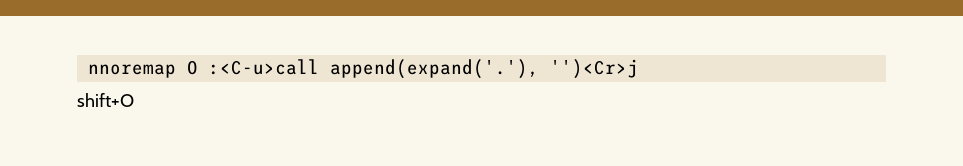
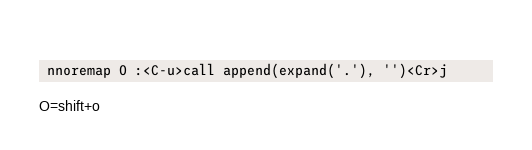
- shift+O
+ O=shift+o

